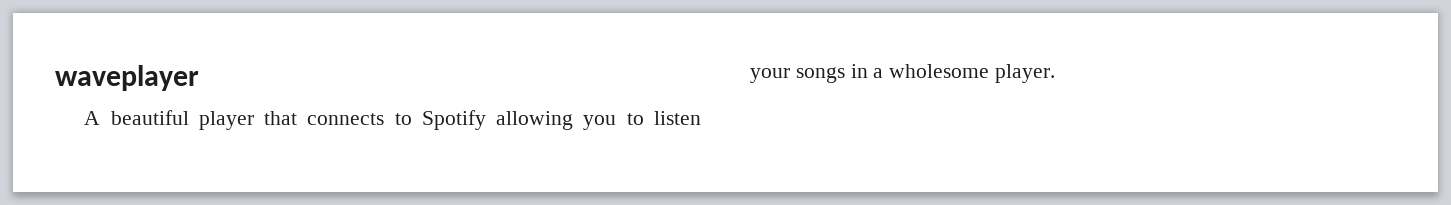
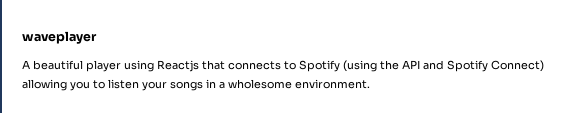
- A beautiful player that connects to Spotify allowing you to listen your songs in a wholesome player.
+ A beautiful player using Reactjs that connects to Spotify (using the API and Spotify Connect) allowing you to listen your songs in a wholesome environment.

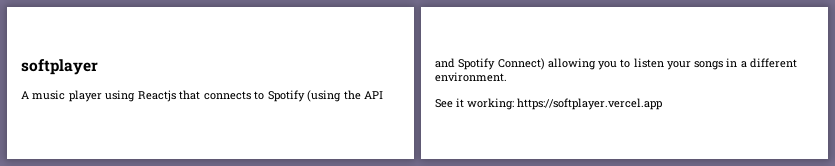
- waveplayer
+ softplayer
- A beautiful player using Reactjs that connects to Spotify (using the API and Spotify Connect) allowing you to listen your songs in a wholesome environment.
+ A music player using Reactjs that connects to Spotify (using the API and Spotify Connect) allowing you to listen your songs in a different environment.
+ See it working: https://softplayer.vercel.app

